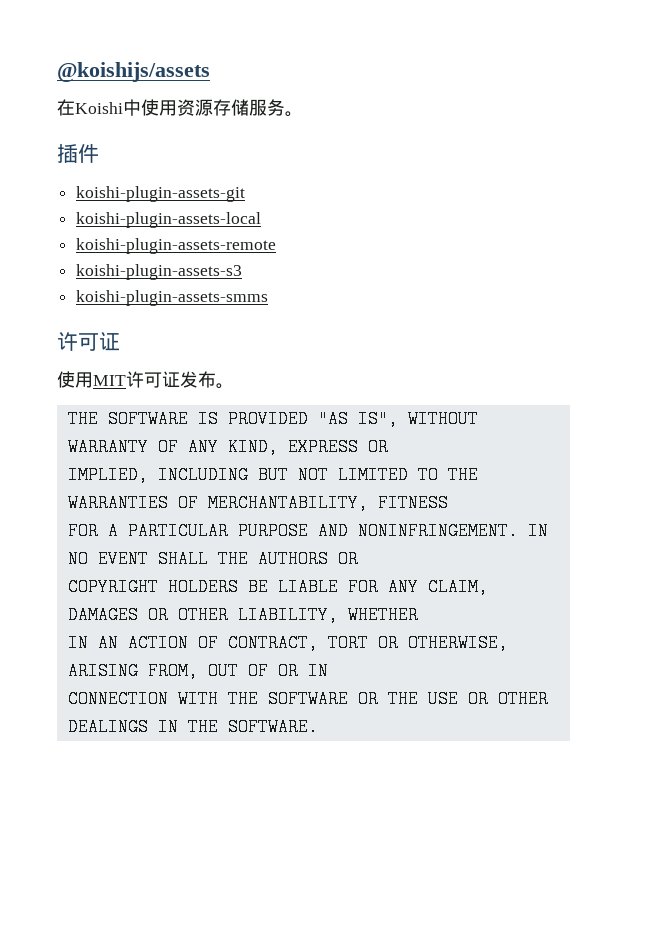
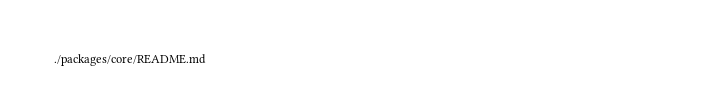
- @koishijs/assets
- 在Koishi中使用资源存储服务。
- 插件
- koishi-plugin-assets-git
- koishi-plugin-assets-local
- koishi-plugin-assets-remote
- koishi-plugin-assets-s3
- koishi-plugin-assets-smms
- 许可证
- 使用MIT许可证发布。
- THE SOFTWARE IS PROVIDED "AS IS", WITHOUT WARRANTY OF ANY KIND, EXPRESS OR
- IMPLIED, INCLUDING BUT NOT LIMITED TO THE WARRANTIES OF MERCHANTABILITY, FITNESS
- FOR A PARTICULAR PURPOSE AND NONINFRINGEMENT. IN NO EVENT SHALL THE AUTHORS OR
- COPYRIGHT HOLDERS BE LIABLE FOR ANY CLAIM, DAMAGES OR OTHER LIABILITY, WHETHER
- IN AN ACTION OF CONTRACT, TORT OR OTHERWISE, ARISING FROM, OUT OF OR IN
- CONNECTION WITH THE SOFTWARE OR THE USE OR OTHER DEALINGS IN THE SOFTWARE.
+ ./packages/core/README.md

